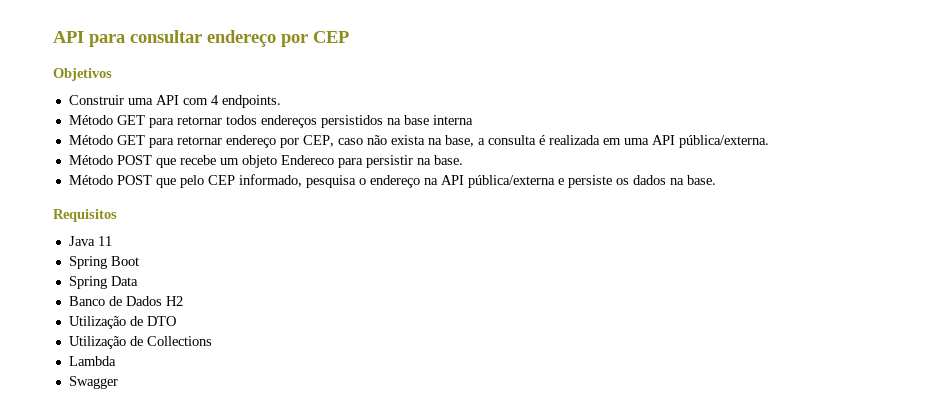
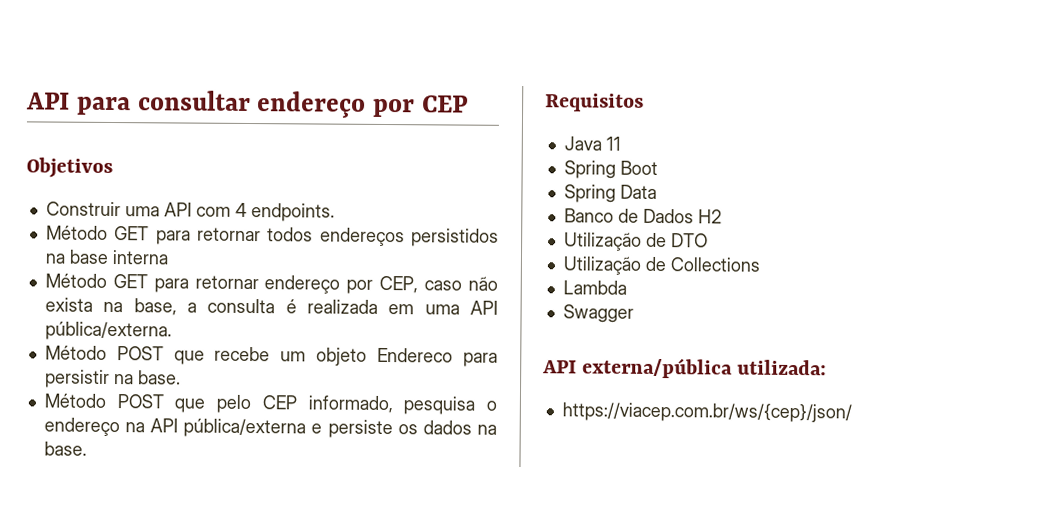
+ API externa/pública utilizada:
+ https://viacep.com.br/ws/{cep}/json/

